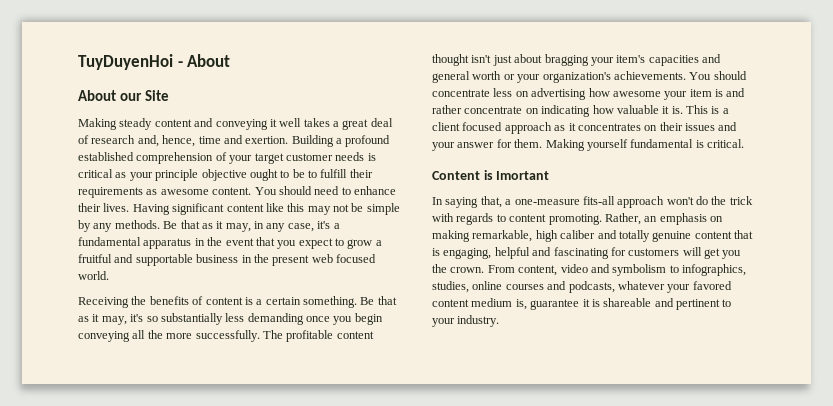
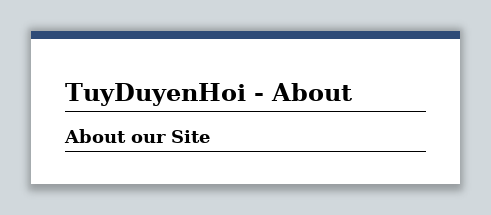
- Making steady content and conveying it well takes a great deal of research and, hence, time and exertion. Building a profound established comprehension of your target customer needs is critical as your principle objective ought to be to fulfill their requirements as awesome content. You should need to enhance their lives. Having significant content like this may not be simple by any methods. Be that as it may, in any case, it's a fundamental apparatus in the event that you expect to grow a fruitful and supportable business in the present web focused world.
- Receiving the benefits of content is a certain something. Be that as it may, it's so substantially less demanding once you begin conveying all the more successfully. The profitable content thought isn't just about bragging your item's capacities and general worth or your organization's achievements. You should concentrate less on advertising how awesome your item is and rather concentrate on indicating how valuable it is. This is a client focused approach as it concentrates on their issues and your answer for them. Making yourself fundamental is critical.
- Content is Imortant
- In saying that, a one-measure fits-all approach won't do the trick with regards to content promoting. Rather, an emphasis on making remarkable, high caliber and totally genuine content that is engaging, helpful and fascinating for customers will get you the crown. From content, video and symbolism to infographics, studies, online courses and podcasts, whatever your favored content medium is, guarantee it is shareable and pertinent to your industry.

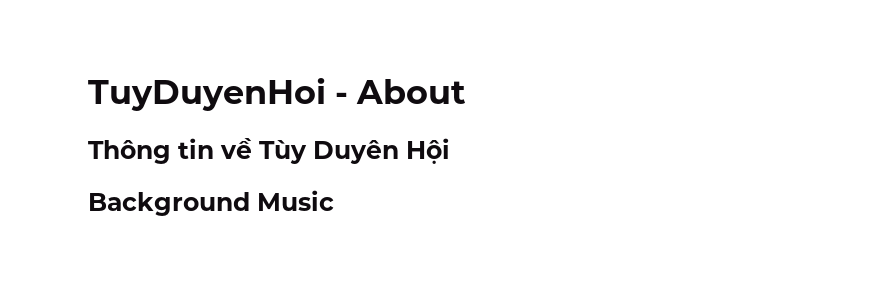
- About our Site
+ Thông tin về Tùy Duyên Hội
+ Background Music

